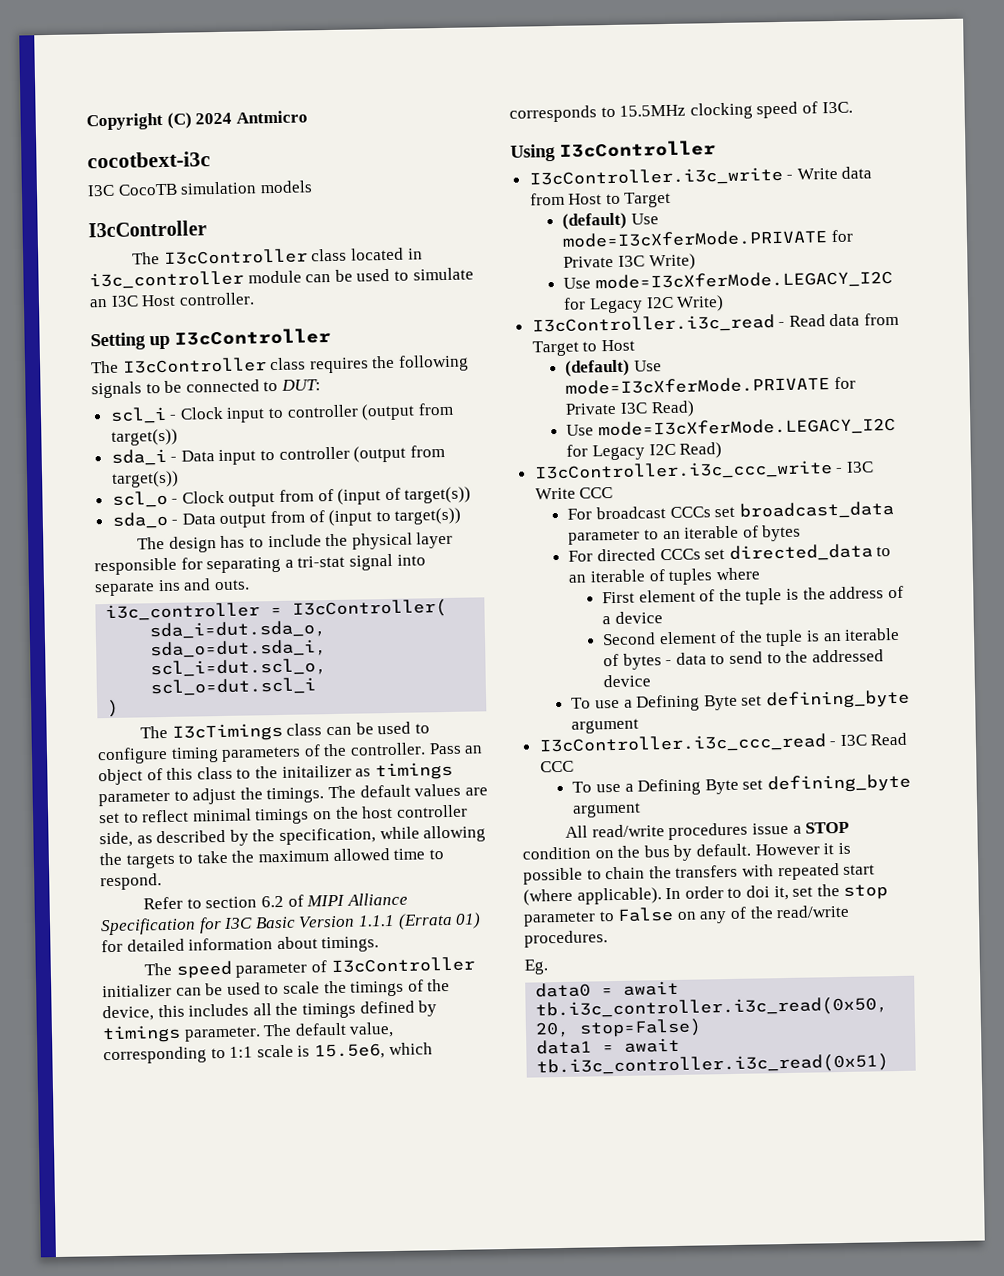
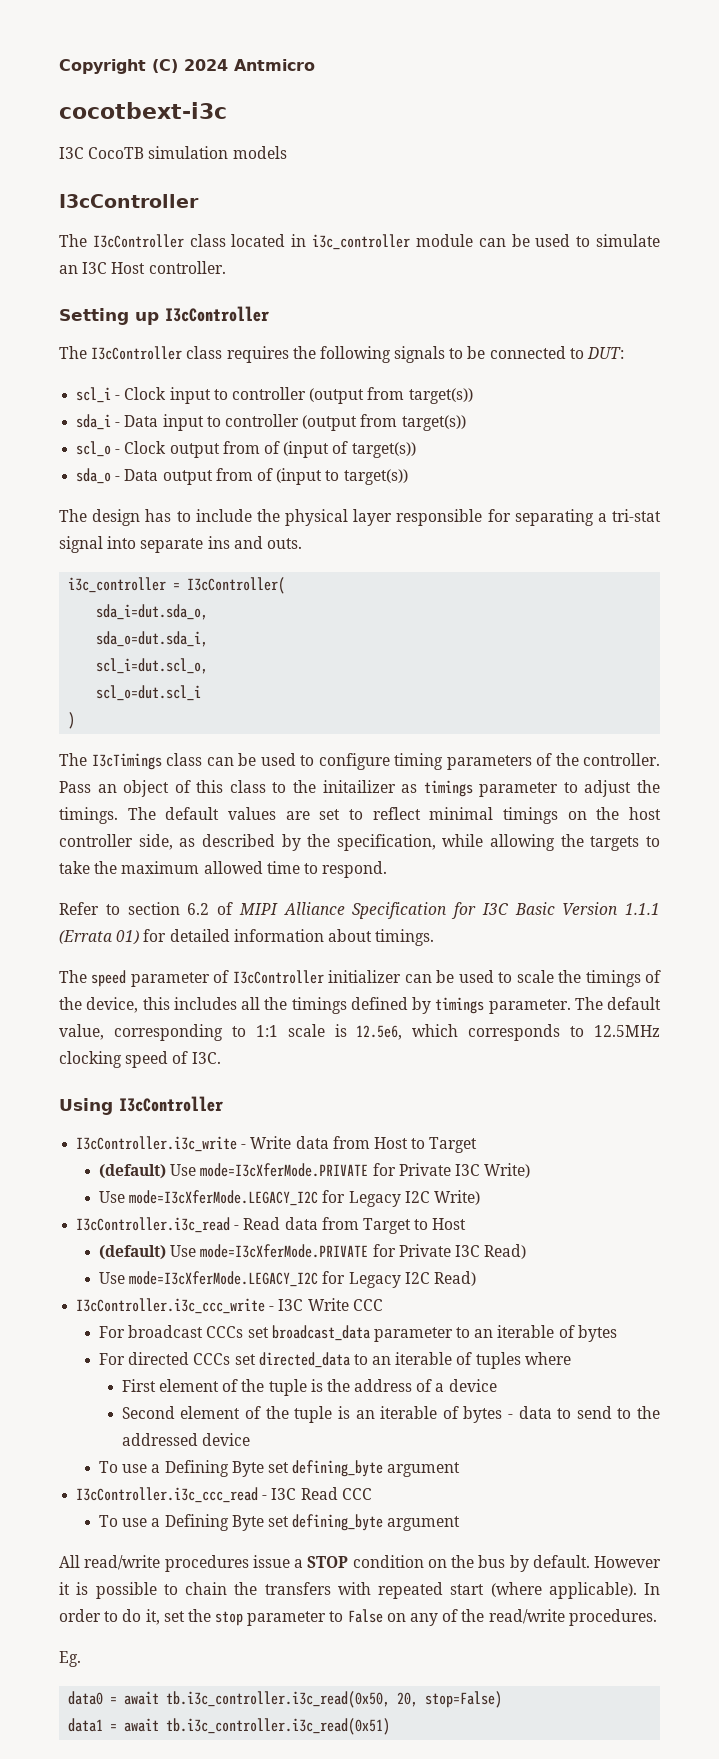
- The default value, corresponding to 1:1 scale is 15.5e6, which corresponds to 15.5MHz clocking speed of I3C.
+ The default value, corresponding to 1:1 scale is 12.5e6, which corresponds to 12.5MHz clocking speed of I3C.
- In order to doi it, set the stop parameter to False on any of the read/write procedures.
+ In order to do it, set the stop parameter to False on any of the read/write procedures.

